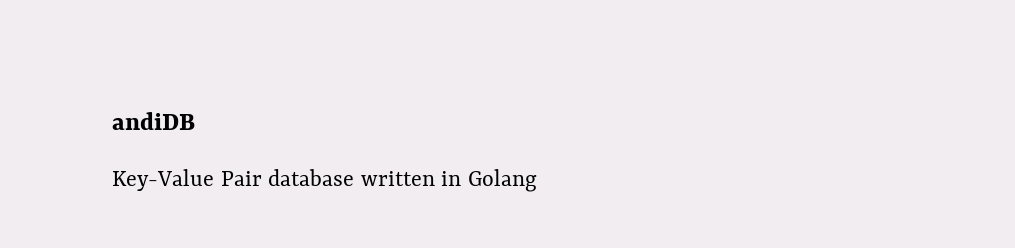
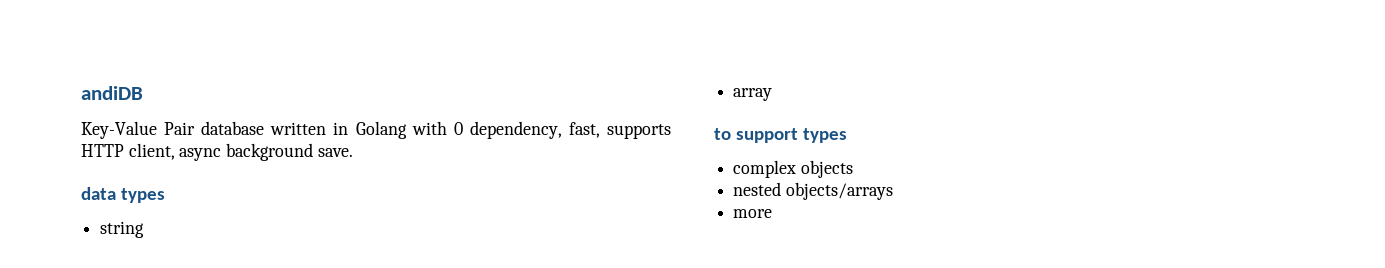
- Key-Value Pair database written in Golang
+ Key-Value Pair database written in Golang with 0 dependency, fast, supports HTTP client, async background save.
+ data types
+ string
+ array
+ to support types
+ complex objects
+ nested objects/arrays
+ more

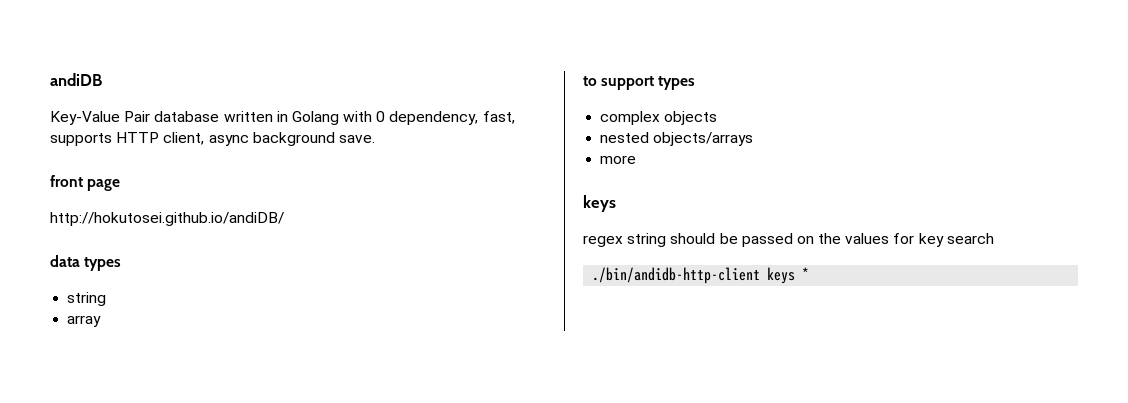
+ front page
+ http://hokutosei.github.io/andiDB/
  more
+ keys
+ regex string should be passed on the values for key search
+ ./bin/andidb-http-client keys *

